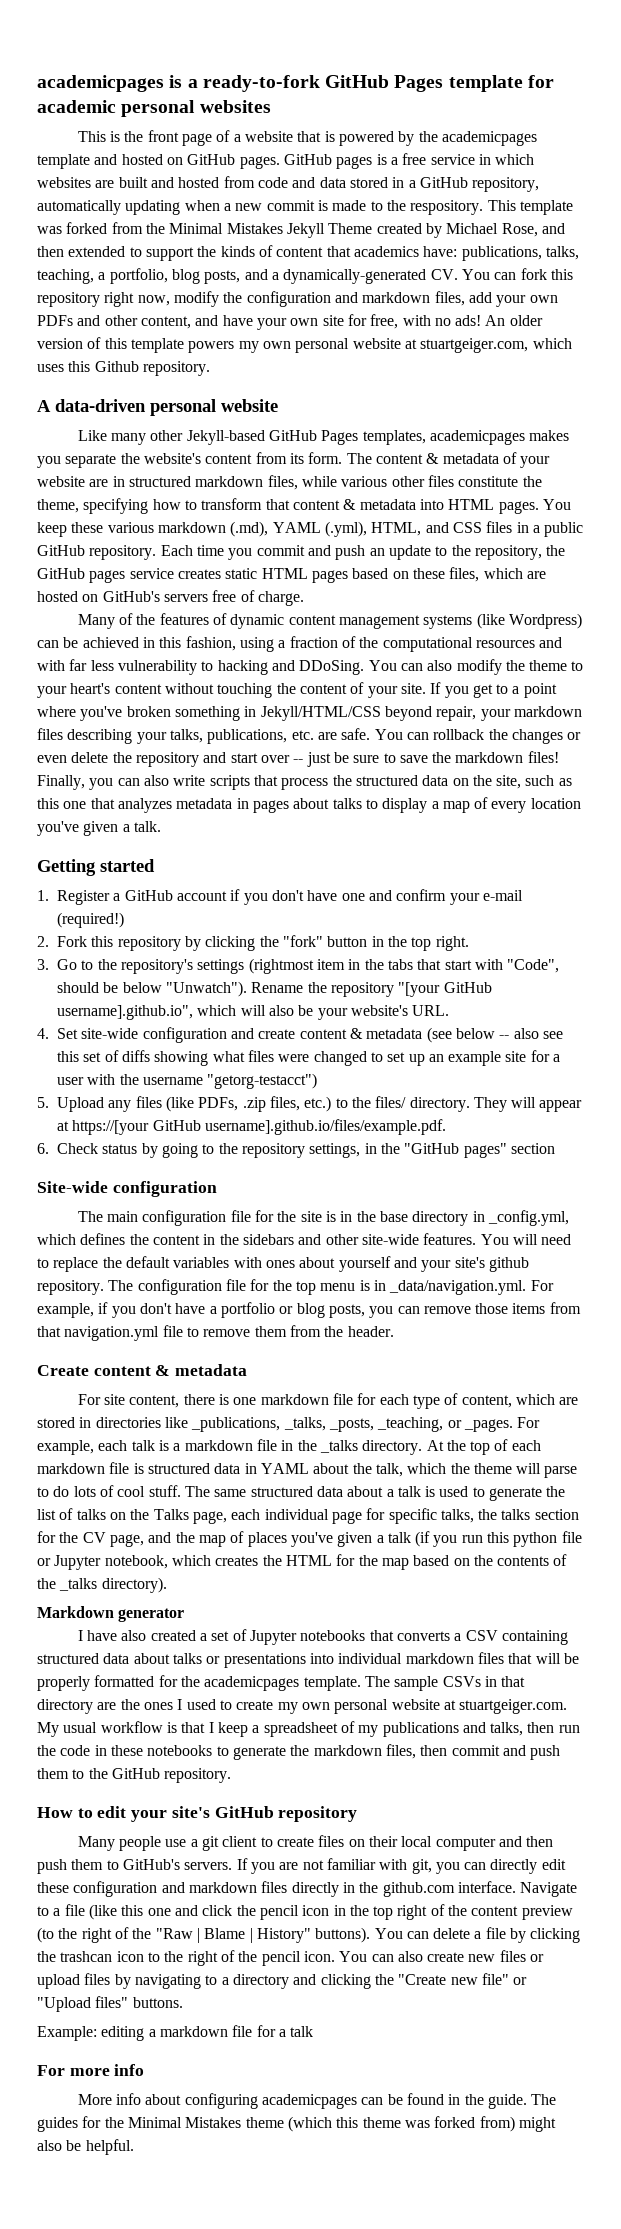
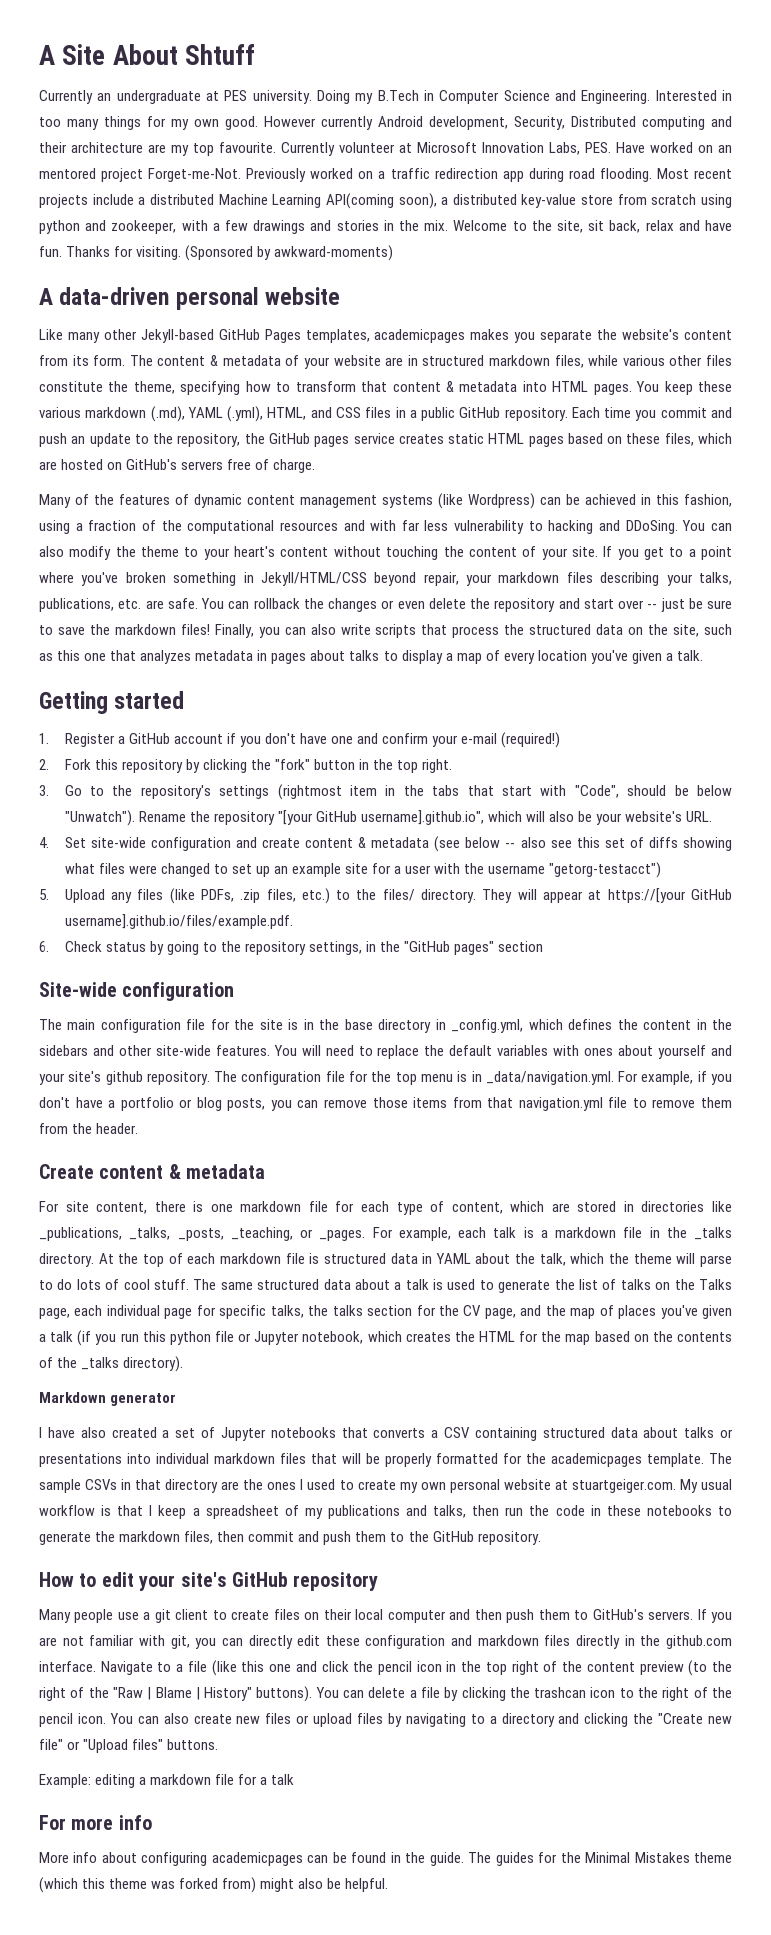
- academicpages is a ready-to-fork GitHub Pages template for academic personal websites
- This is the front page of a website that is powered by the academicpages template and hosted on GitHub pages. GitHub pages is a free service in which websites are built and hosted from code and data stored in a GitHub repository, automatically updating when a new commit is made to the respository. This template was forked from the Minimal Mistakes Jekyll Theme created by Michael Rose, and then extended to support the kinds of content that academics have: publications, talks, teaching, a portfolio, blog posts, and a dynamically-generated CV. You can fork this repository right now, modify the configuration and markdown files, add your own PDFs and other content, and have your own site for free, with no ads! An older version of this template powers my own personal website at stuartgeiger.com, which uses this Github repository.
+ A Site About Shtuff
+ Currently an undergraduate at PES university. Doing my B.Tech in Computer Science and Engineering. Interested in too many things for my own good. However currently Android development, Security, Distributed computing and their architecture are my top favourite. Currently volunteer at Microsoft Innovation Labs, PES. Have worked on an mentored project Forget-me-Not. Previously worked on a traffic redirection app during road flooding. Most recent projects include a distributed Machine Learning API(coming soon), a distributed key-value store from scratch using python and zookeeper, with a few drawings and stories in the mix. Welcome to the site, sit back, relax and have fun. Thanks for visiting. (Sponsored by awkward-moments)

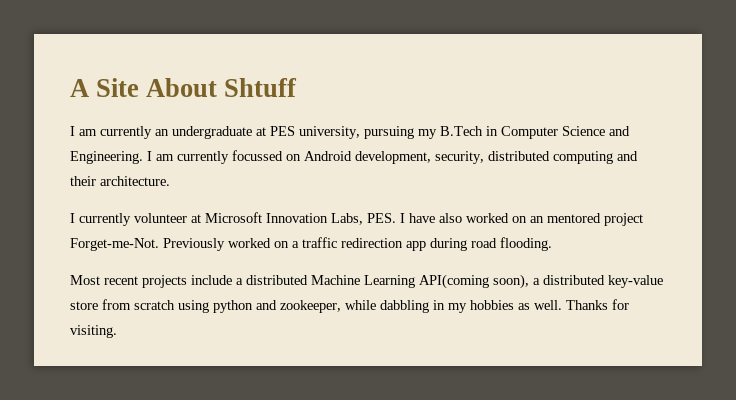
- Currently an undergraduate at PES university. Doing my B.Tech in Computer Science and Engineering.
+ I am currently an undergraduate at PES university, pursuing my B.Tech in Computer Science and Engineering.
- Interested in too many things for my own good. However currently Android development, Security, Distributed computing and their architecture are my top favourite. Currently volunteer at Microsoft Innovation Labs, PES. Have worked on an mentored project Forget-me-Not.
+ I am currently focussed on Android development, security, distributed computing and their architecture.
+ I currently volunteer at Microsoft Innovation Labs, PES. I have also worked on an mentored project Forget-me-Not.
- Previously worked on a traffic redirection app during road flooding. Most recent projects include a distributed Machine Learning API(coming soon), a distributed key-value store from scratch using python and zookeeper, with a few drawings and stories in the mix. Welcome to the site, sit back, relax and have fun. Thanks for visiting. (Sponsored by awkward-moments)
- A data-driven personal website
- Like many other Jekyll-based GitHub Pages templates, academicpages makes you separate the website's content from its form. The content & metadata of your website are in structured markdown files, while various other files constitute the theme, specifying how to transform that content & metadata into HTML pages. You keep these various markdown (.md), YAML (.yml), HTML, and CSS files in a public GitHub repository. Each time you commit and push an update to the repository, the GitHub pages service creates static HTML pages based on these files, which are hosted on GitHub's servers free of charge.
- Many of the features of dynamic content management systems (like Wordpress) can be achieved in this fashion, using a fraction of the computational resources and with far less vulnerability to hacking and DDoSing. You can also modify the theme to your heart's content without touching the content of your site. If you get to a point where you've broken something in Jekyll/HTML/CSS beyond repair, your markdown files describing your talks, publications, etc. are safe. You can rollback the changes or even delete the repository and start over -- just be sure to save the markdown files! Finally, you can also write scripts that process the structured data on the site, such as this one that analyzes metadata in pages about talks to display a map of every location you've given a talk.
- Getting started
- 1. Register a GitHub account if you don't have one and confirm your e-mail (required!)
- 2. Fork this repository by clicking the "fork" button in the top right.
- 3. Go to the repository's settings (rightmost item in the tabs that start with "Code", should be below "Unwatch"). Rename the repository "[your GitHub username].github.io", which will also be your website's URL.
- 4. Set site-wide configuration and create content & metadata (see below -- also see this set of diffs showing what files were changed to set up an example site for a user with the username "getorg-testacct")
- 5. Upload any files (like PDFs, .zip files, etc.) to the files/ directory. They will appear at https://[your GitHub username].github.io/files/example.pdf.
- 6. Check status by going to the repository settings, in the "GitHub pages" section
- Site-wide configuration
- The main configuration file for the site is in the base directory in _config.yml, which defines the content in the sidebars and other site-wide features. You will need to replace the default variables with ones about yourself and your site's github repository. The configuration file for the top menu is in _data/navigation.yml. For example, if you don't have a portfolio or blog posts, you can remove those items from that navigation.yml file to remove them from the header.
- Create content & metadata
- For site content, there is one markdown file for each type of content, which are stored in directories like _publications, _talks, _posts, _teaching, or _pages. For example, each talk is a markdown file in the _talks directory. At the top of each markdown file is structured data in YAML about the talk, which the theme will parse to do lots of cool stuff. The same structured data about a talk is used to generate the list of talks on the Talks page, each individual page for specific talks, the talks section for the CV page, and the map of places you've given a talk (if you run this python file or Jupyter notebook, which creates the HTML for the map based on the contents of the _talks directory).
- Markdown generator
- I have also created a set of Jupyter notebooks that converts a CSV containing structured data about talks or presentations into individual markdown files that will be properly formatted for the academicpages template. The sample CSVs in that directory are the ones I used to create my own personal website at stuartgeiger.com. My usual workflow is that I keep a spreadsheet of my publications and talks, then run the code in these notebooks to generate the markdown files, then commit and push them to the GitHub repository.
- How to edit your site's GitHub repository
- Many people use a git client to create files on their local computer and then push them to GitHub's servers. If you are not familiar with git, you can directly edit these configuration and markdown files directly in the github.com interface. Navigate to a file (like this one and click the pencil icon in the top right of the content preview (to the right of the "Raw | Blame | History" buttons). You can delete a file by clicking the trashcan icon to the right of the pencil icon. You can also create new files or upload files by navigating to a directory and clicking the "Create new file" or "Upload files" buttons.
- Example: editing a markdown file for a talk
- For more info
- More info about configuring academicpages can be found in the guide. The guides for the Minimal Mistakes theme (which this theme was forked from) might also be helpful.
+ Previously worked on a traffic redirection app during road flooding.
+ Most recent projects include a distributed Machine Learning API(coming soon), a distributed key-value store from scratch using python and zookeeper, while dabbling in my hobbies as well. Thanks for visiting.

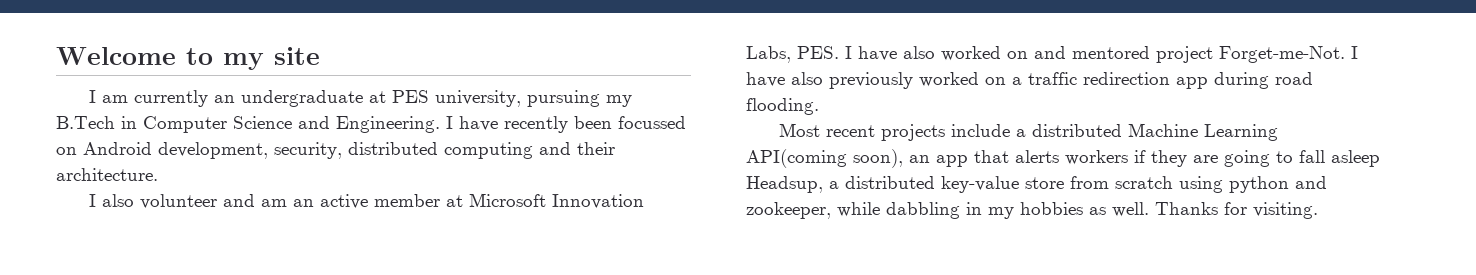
- A Site About Shtuff
+ Welcome to my site
- I am currently focussed on Android development, security, distributed computing and their architecture.
+ I have recently been focussed on Android development, security, distributed computing and their architecture.
- I currently volunteer at Microsoft Innovation Labs, PES. I have also worked on an mentored project Forget-me-Not.
+ I also volunteer and am an active member at Microsoft Innovation Labs, PES. I have also worked on and mentored project Forget-me-Not.
- Previously worked on a traffic redirection app during road flooding.
+ I have also previously worked on a traffic redirection app during road flooding.
- Most recent projects include a distributed Machine Learning API(coming soon), a distributed key-value store from scratch using python and zookeeper, while dabbling in my hobbies as well.
+ Most recent projects include a distributed Machine Learning API(coming soon), an app that alerts workers if they are going to fall asleep Headsup, a distributed key-value store from scratch using python and zookeeper, while dabbling in my hobbies as well.

